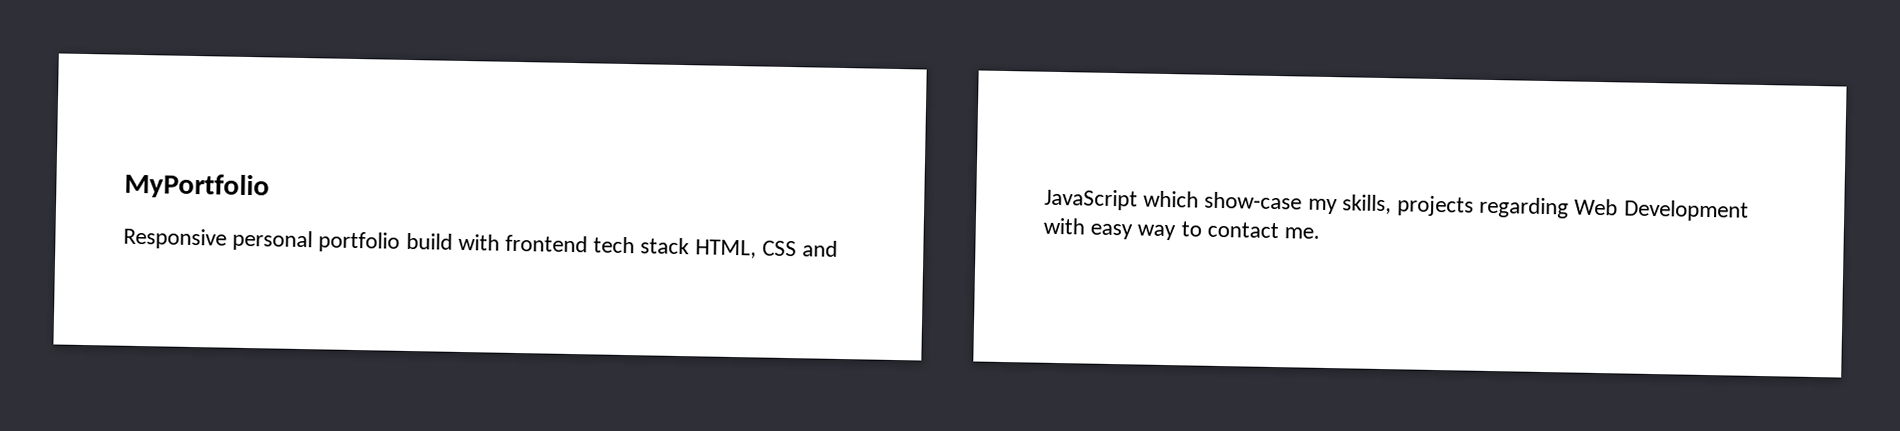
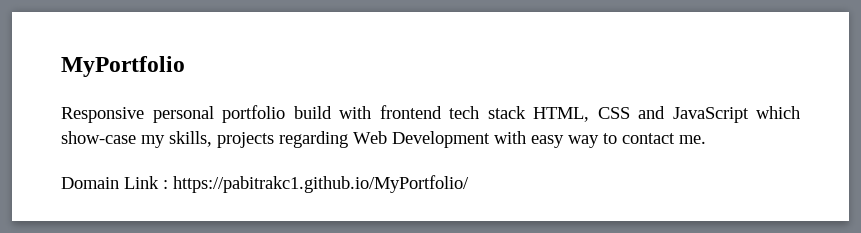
+ Domain Link : https://pabitrakc1.github.io/MyPortfolio/

